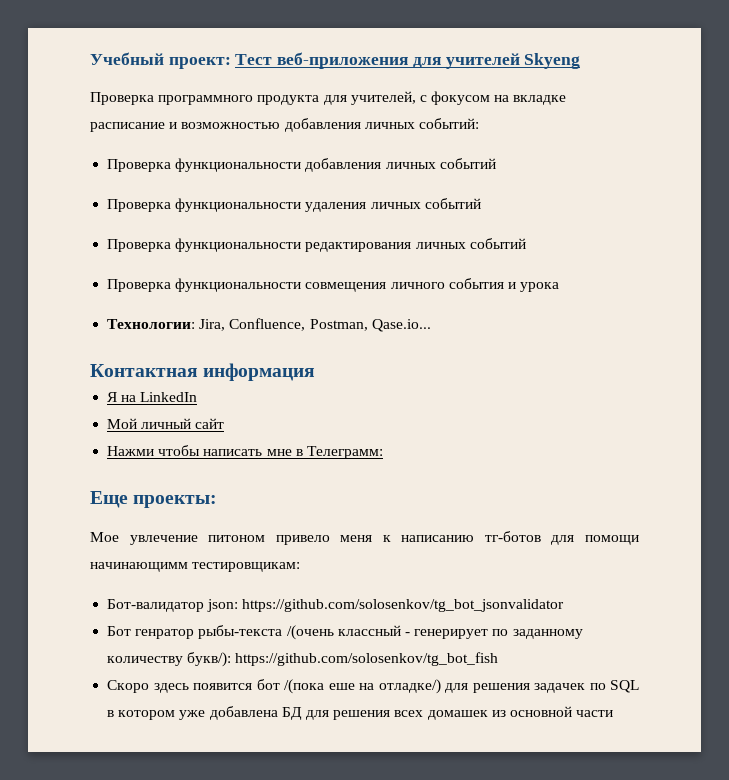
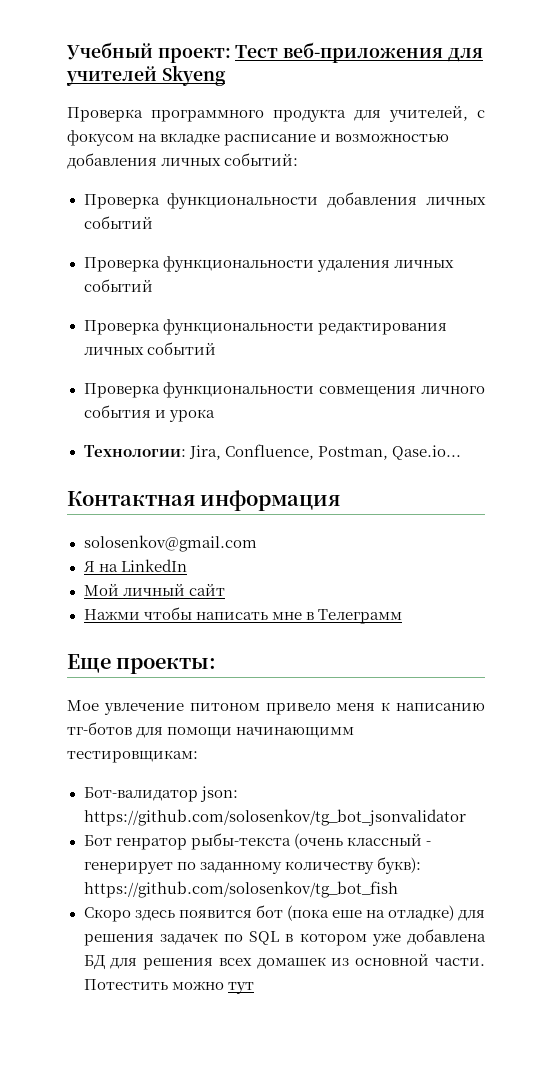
+ solosenkov@gmail.com
- Нажми чтобы написать мне в Телеграмм:
+ Нажми чтобы написать мне в Телеграмм
- Бот генратор рыбы-текста /(очень классный - генерирует по заданному количеству букв/): https://github.com/solosenkov/tg_bot_fish
+ Бот генратор рыбы-текста (очень классный - генерирует по заданному количеству букв): https://github.com/solosenkov/tg_bot_fish
- Скоро здесь появится бот /(пока еше на отладке/) для решения задачек по SQL в котором уже добавлена БД для решения всех домашек из основной части
+ Скоро здесь появится бот (пока еше на отладке) для решения задачек по SQL в котором уже добавлена БД для решения всех домашек из основной части. Потестить можно тут

